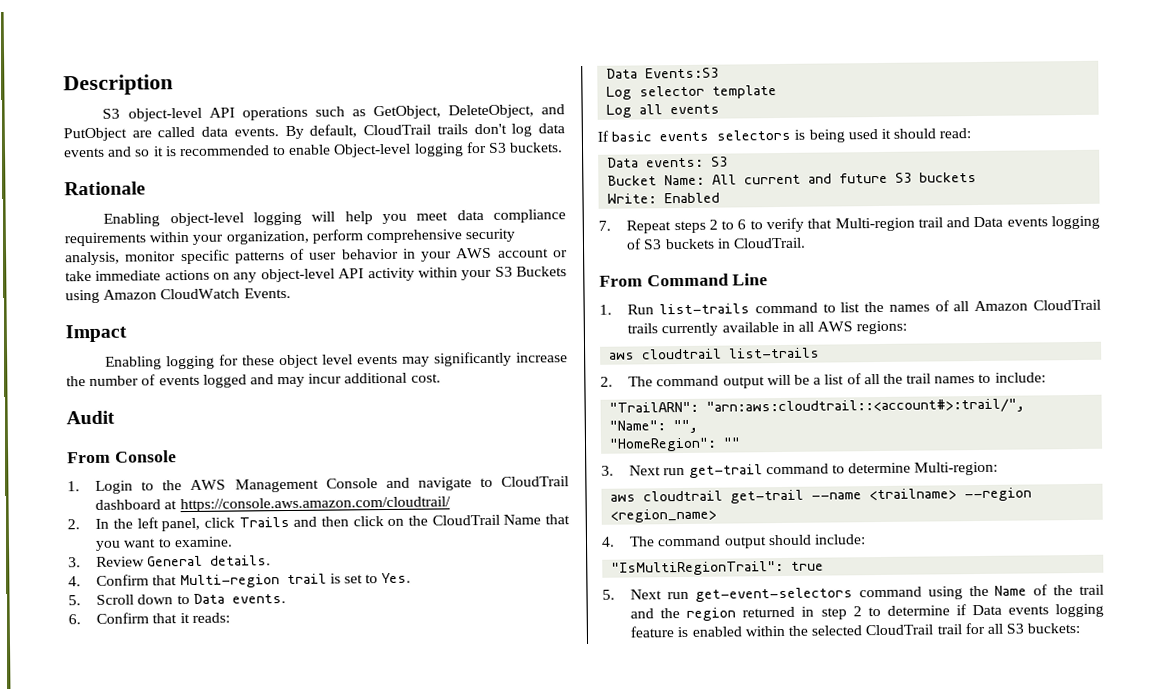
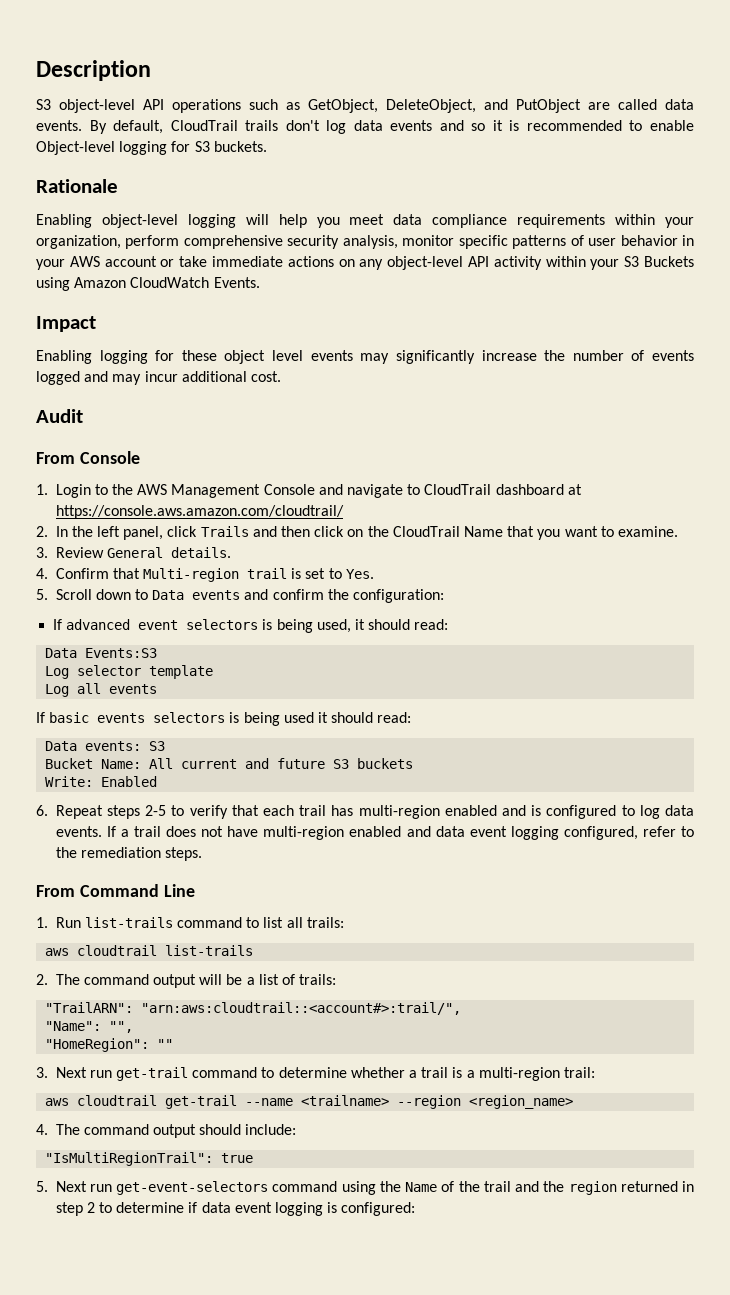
- 5. Scroll down to Data events.
- 6. Confirm that it reads:
+ 5. Scroll down to Data events and confirm the configuration:
+ If advanced event selectors is being used, it should read:
- 7. Repeat steps 2 to 6 to verify that Multi-region trail and Data events logging of S3 buckets in CloudTrail.
+ 6. Repeat steps 2-5 to verify that each trail has multi-region enabled and is configured to log data events. If a trail does not have multi-region enabled and data event logging configured, refer to the remediation steps.
- 1. Run list-trails command to list the names of all Amazon CloudTrail trails currently available in all AWS regions:
+ 1. Run list-trails command to list all trails:
- 2. The command output will be a list of all the trail names to include:
+ 2. The command output will be a list of trails:
- 3. Next run get-trail command to determine Multi-region:
+ 3. Next run get-trail command to determine whether a trail is a multi-region trail:
- 5. Next run get-event-selectors command using the Name of the trail and the region returned in step 2 to determine if Data events logging feature is enabled within the selected CloudTrail trail for all S3 buckets:
+ 5. Next run get-event-selectors command using the Name of the trail and the region returned in step 2 to determine if data event logging is configured:

